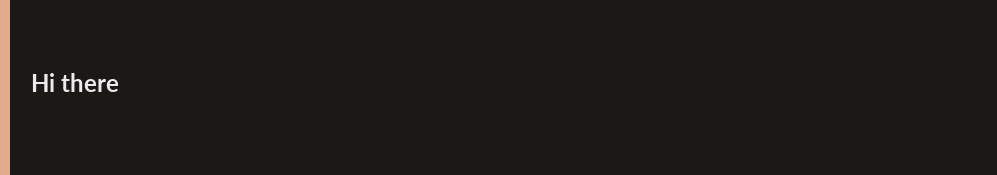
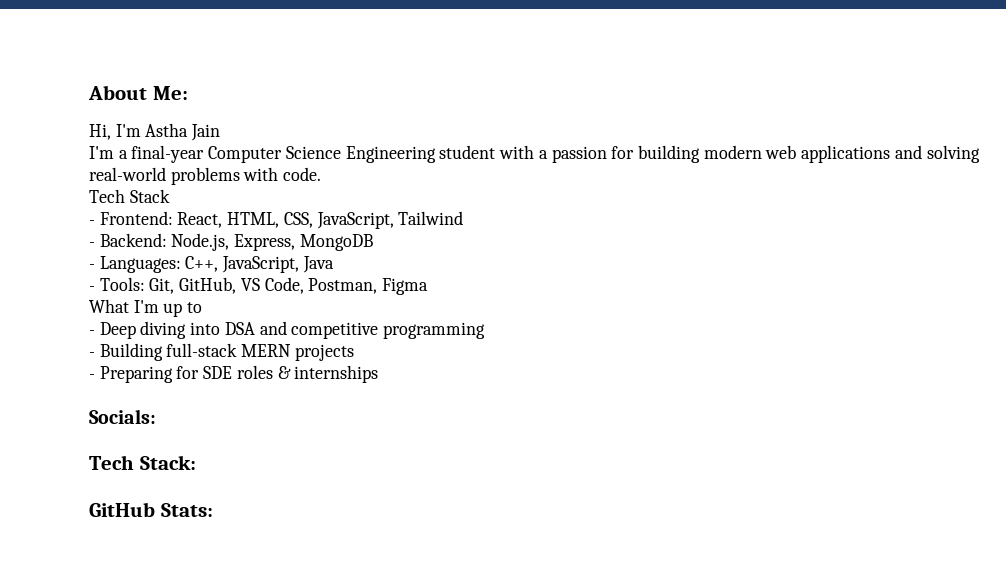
- Hi there
+ About Me:
+ Hi, I'm Astha Jain
+ I'm a final-year Computer Science Engineering student with a passion for building modern web applications and solving real-world problems with code.
+ Tech Stack
+ - Frontend: React, HTML, CSS, JavaScript, Tailwind
+ - Backend: Node.js, Express, MongoDB
+ - Languages: C++, JavaScript, Java
+ - Tools: Git, GitHub, VS Code, Postman, Figma
+ What I'm up to
+ - Deep diving into DSA and competitive programming
+ - Building full-stack MERN projects
+ - Preparing for SDE roles & internships
+ Socials:
+ Tech Stack:
+ GitHub Stats:

